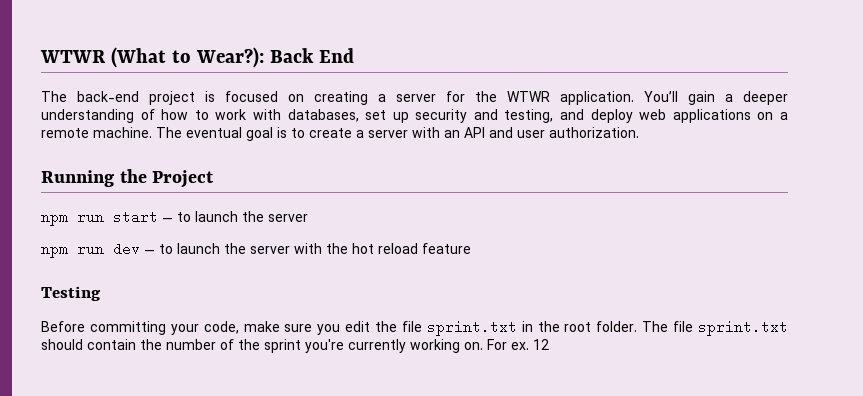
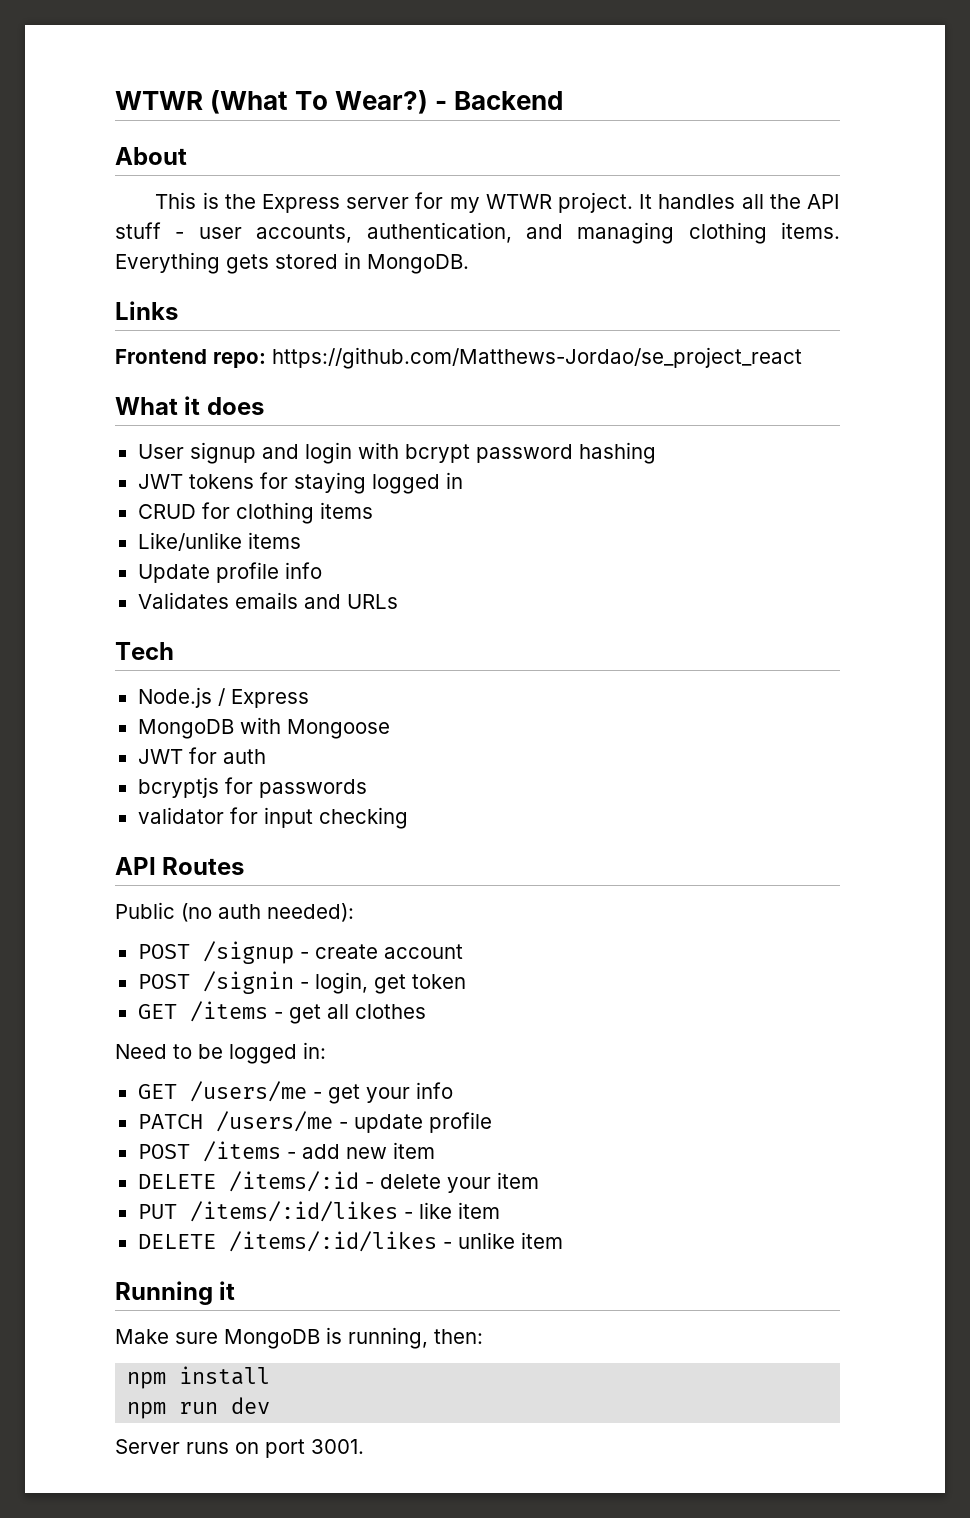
- WTWR (What to Wear?): Back End
- The back-end project is focused on creating a server for the WTWR application. You’ll gain a deeper understanding of how to work with databases, set up security and testing, and deploy web applications on a remote machine. The eventual goal is to create a server with an API and user authorization.
- Running the Project
- npm run start — to launch the server
- npm run dev — to launch the server with the hot reload feature
- Testing
- Before committing your code, make sure you edit the file sprint.txt in the root folder. The file sprint.txt should contain the number of the sprint you're currently working on. For ex. 12
+ WTWR (What To Wear?) - Backend
+ About
+ This is the Express server for my WTWR project. It handles all the API stuff - user accounts, authentication, and managing clothing items. Everything gets stored in MongoDB.
+ Links
+ Frontend repo: https://github.com/Matthews-Jordao/se_project_react
+ What it does
+ User signup and login with bcrypt password hashing
+ JWT tokens for staying logged in
+ CRUD for clothing items
+ Like/unlike items
+ Update profile info
+ Validates emails and URLs
+ Tech
+ Node.js / Express
+ MongoDB with Mongoose
+ JWT for auth
+ bcryptjs for passwords
+ validator for input checking
+ API Routes
+ Public (no auth needed):
+ POST /signup - create account
+ POST /signin - login, get token
+ GET /items - get all clothes
+ Need to be logged in:
+ GET /users/me - get your info
+ PATCH /users/me - update profile
+ POST /items - add new item
+ DELETE /items/:id - delete your item
+ PUT /items/:id/likes - like item
+ DELETE /items/:id/likes - unlike item
+ Running it
+ Make sure MongoDB is running, then:
+ npm install
+ npm run dev
+ Server runs on port 3001.

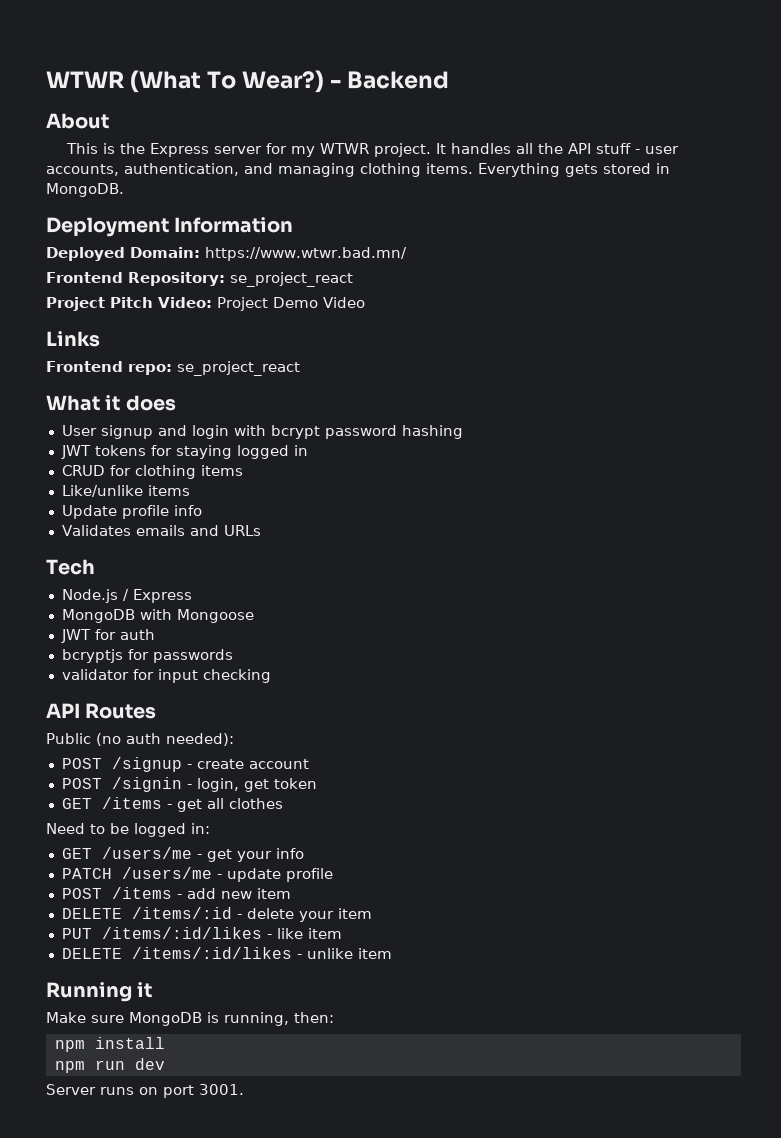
+ Deployment Information
+ Deployed Domain: https://www.wtwr.bad.mn/
+ Frontend Repository: se_project_react
+ Project Pitch Video: Project Demo Video
- Frontend repo: https://github.com/Matthews-Jordao/se_project_react
+ Frontend repo: se_project_react

